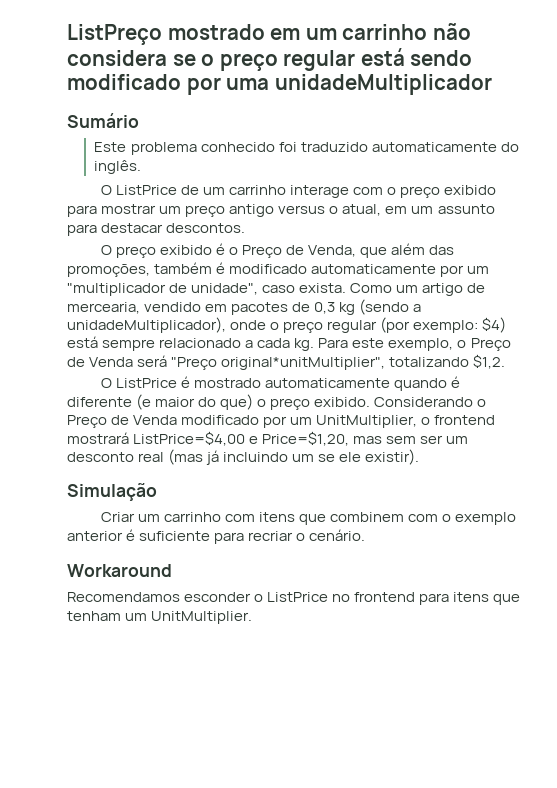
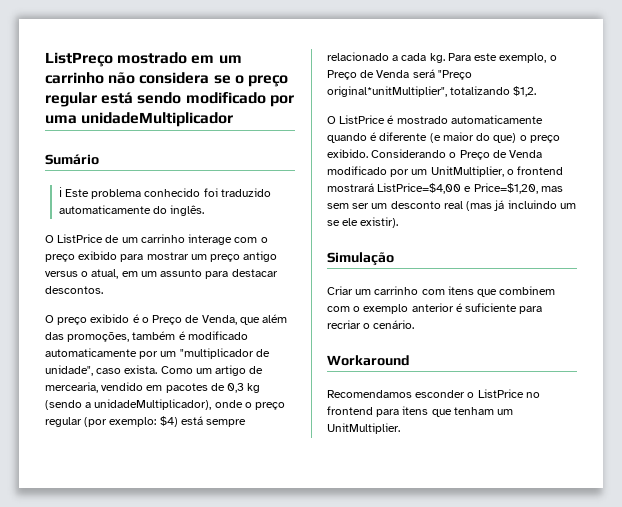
- Este problema conhecido foi traduzido automaticamente do inglês.
+ ℹ Este problema conhecido foi traduzido automaticamente do inglês.

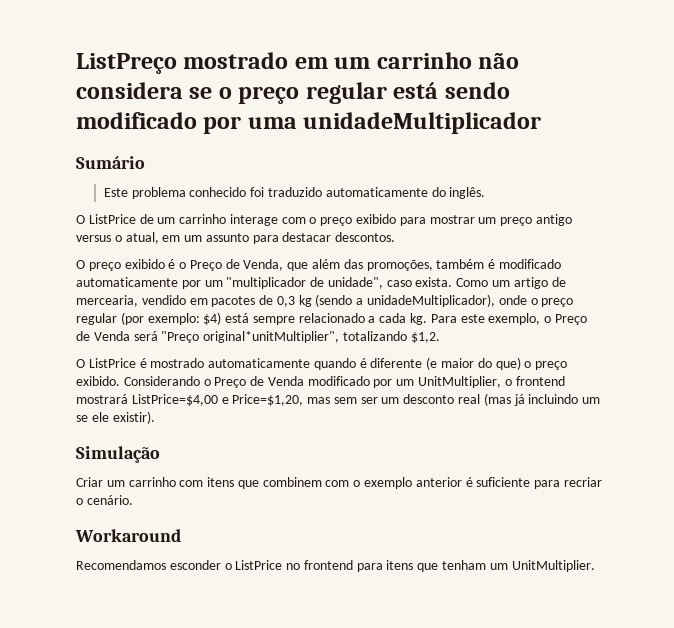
- ℹ Este problema conhecido foi traduzido automaticamente do inglês.
+ Este problema conhecido foi traduzido automaticamente do inglês.

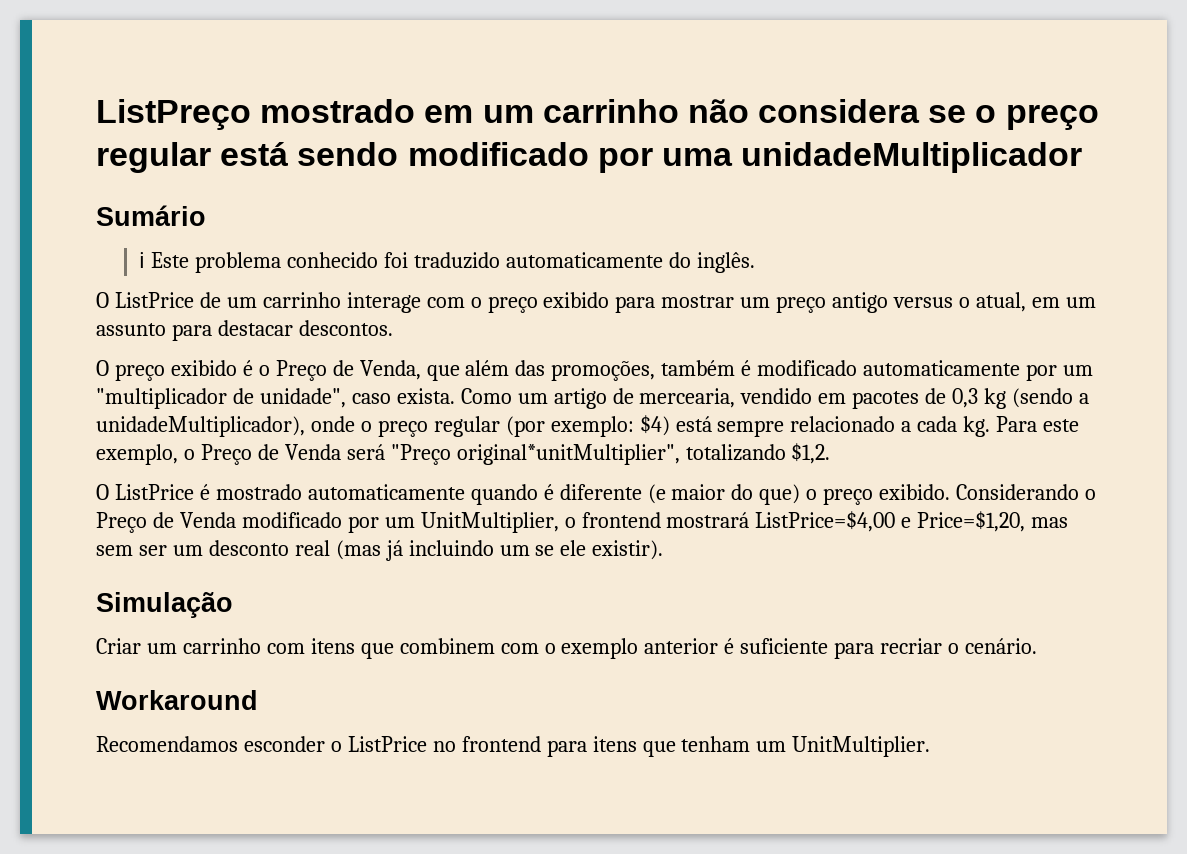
- Este problema conhecido foi traduzido automaticamente do inglês.
+ ℹ Este problema conhecido foi traduzido automaticamente do inglês.

